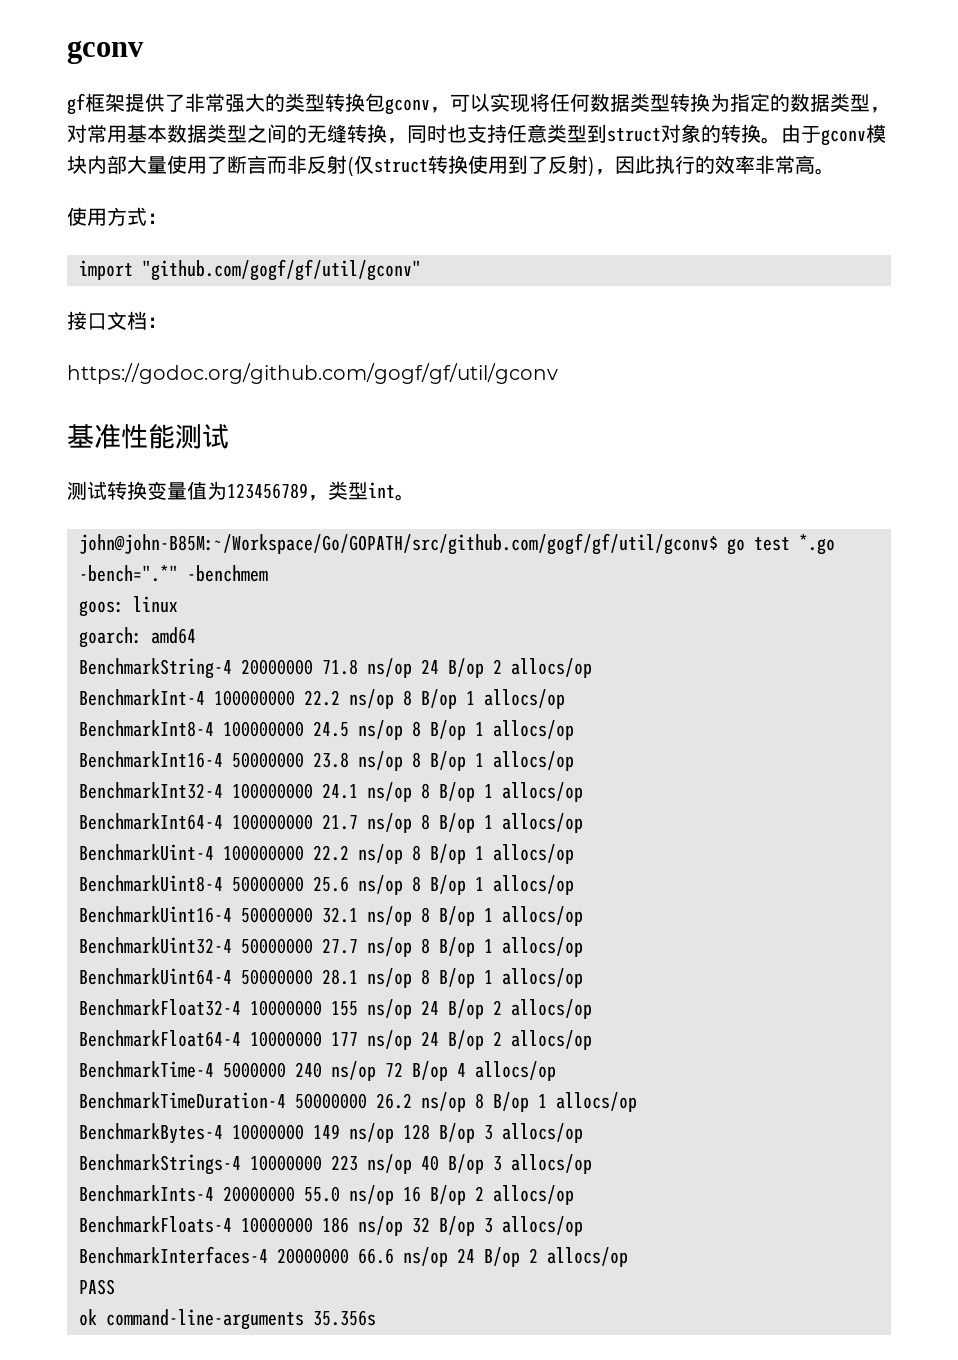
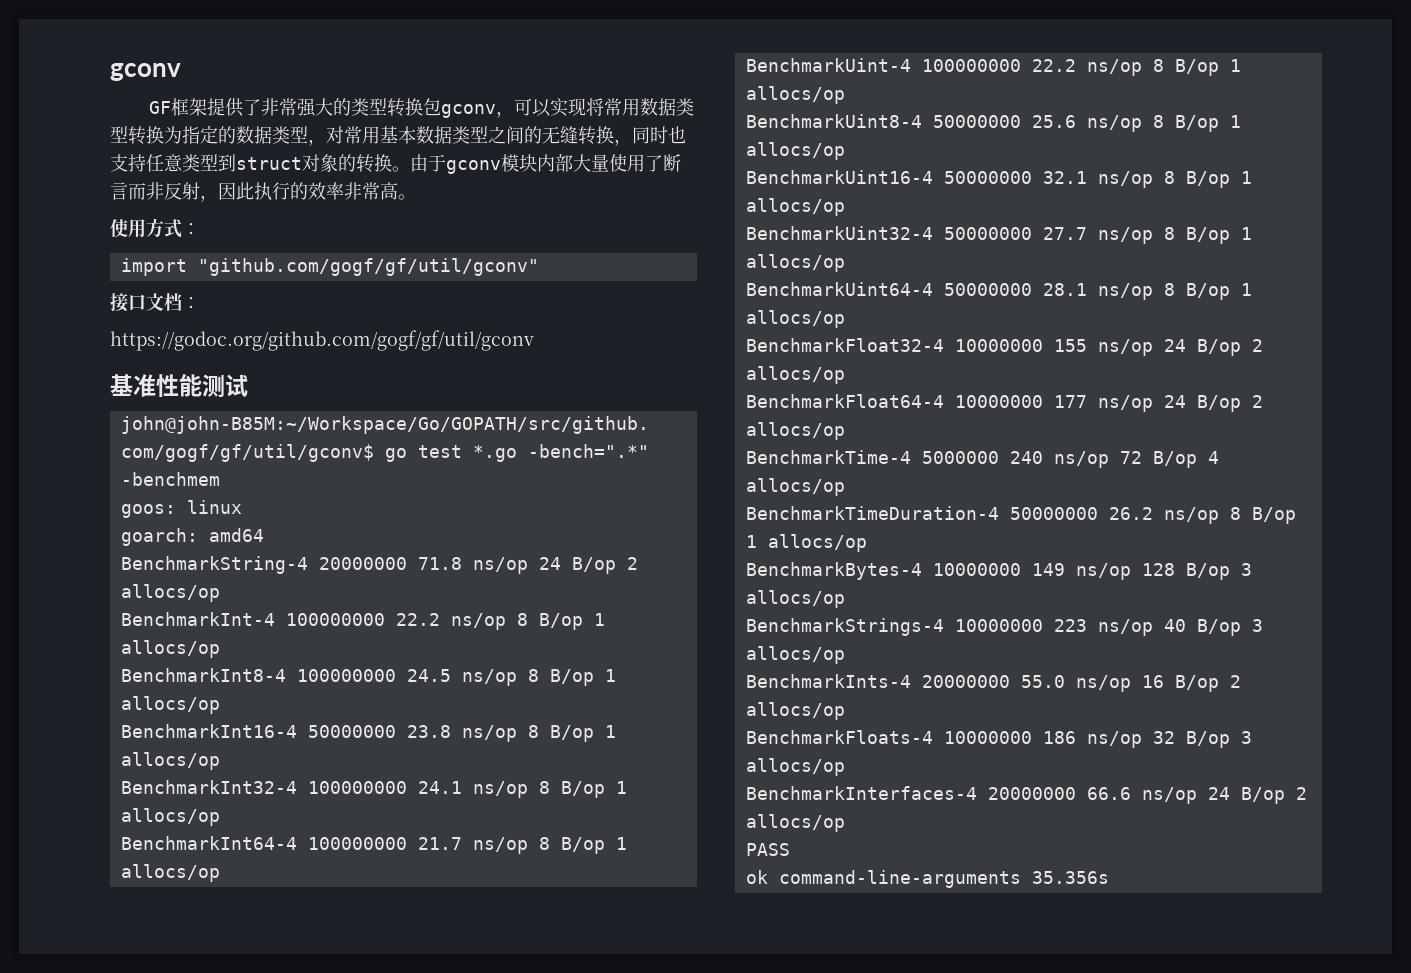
- gf框架提供了非常强大的类型转换包gconv，可以实现将任何数据类型转换为指定的数据类型，对常用基本数据类型之间的无缝转换，同时也支持任意类型到struct对象的转换。
+ GF框架提供了非常强大的类型转换包gconv，可以实现将常用数据类型转换为指定的数据类型，对常用基本数据类型之间的无缝转换，同时也支持任意类型到struct对象的转换。
- 由于gconv模块内部大量使用了断言而非反射(仅struct转换使用到了反射)，因此执行的效率非常高。
+ 由于gconv模块内部大量使用了断言而非反射，因此执行的效率非常高。
- 测试转换变量值为123456789，类型int。

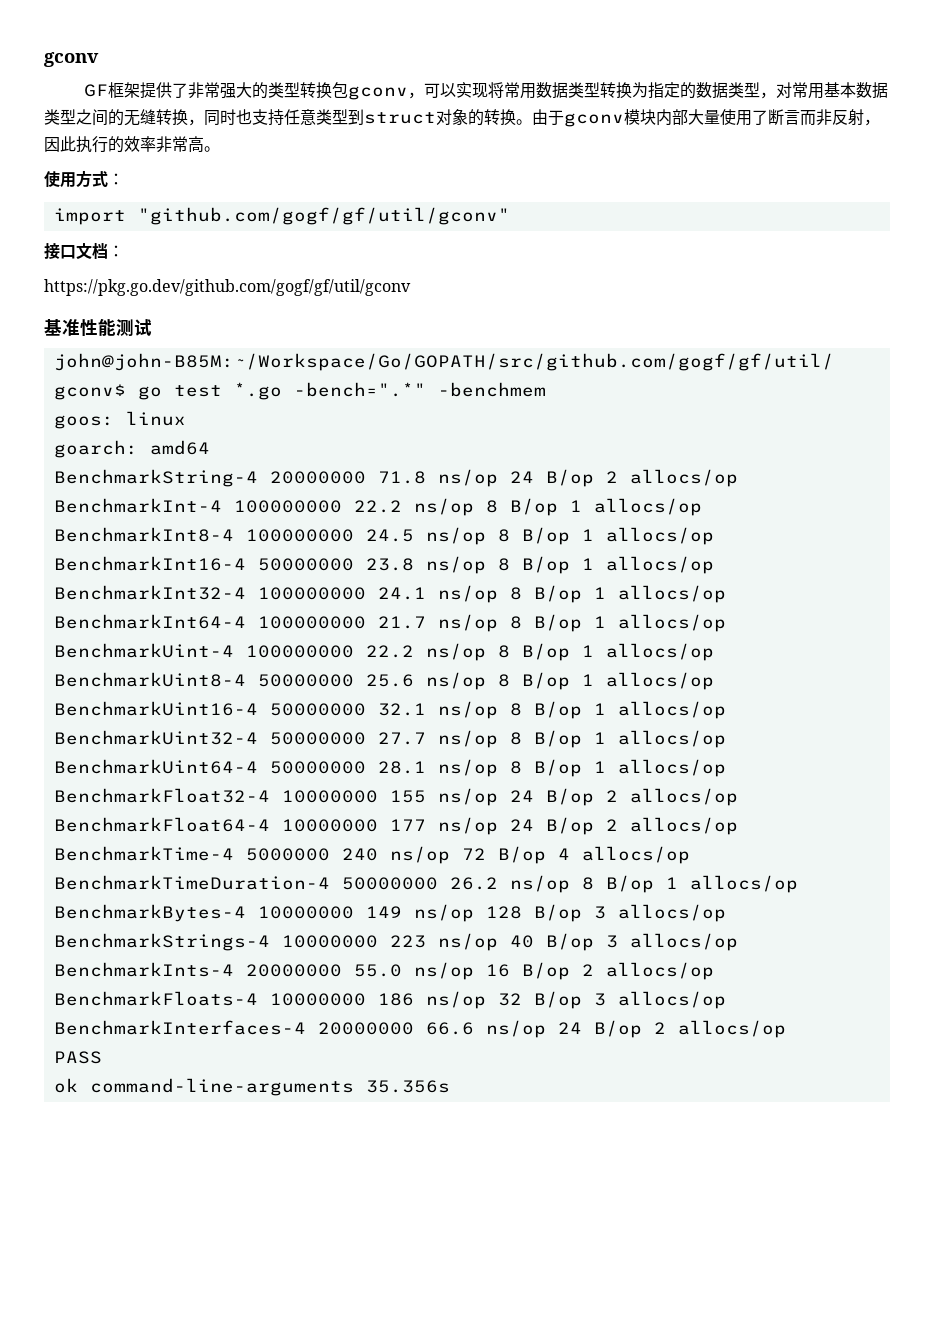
- https://godoc.org/github.com/gogf/gf/util/gconv
+ https://pkg.go.dev/github.com/gogf/gf/util/gconv

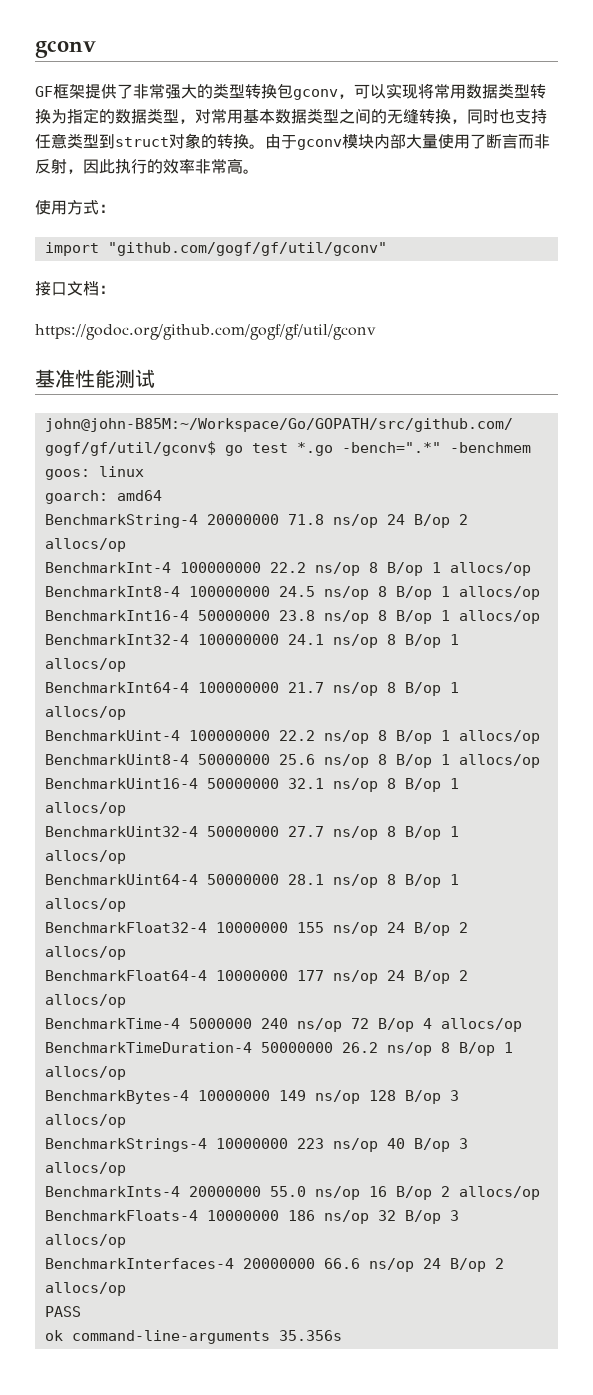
- https://pkg.go.dev/github.com/gogf/gf/util/gconv
+ https://godoc.org/github.com/gogf/gf/util/gconv

